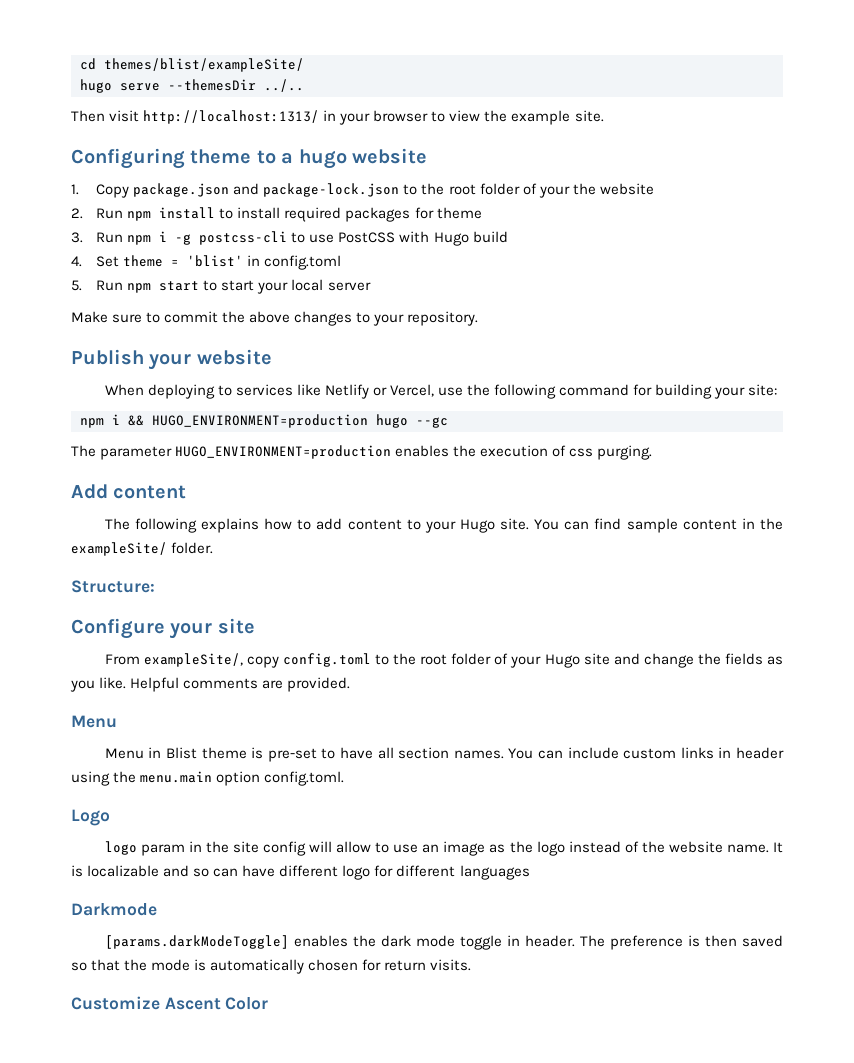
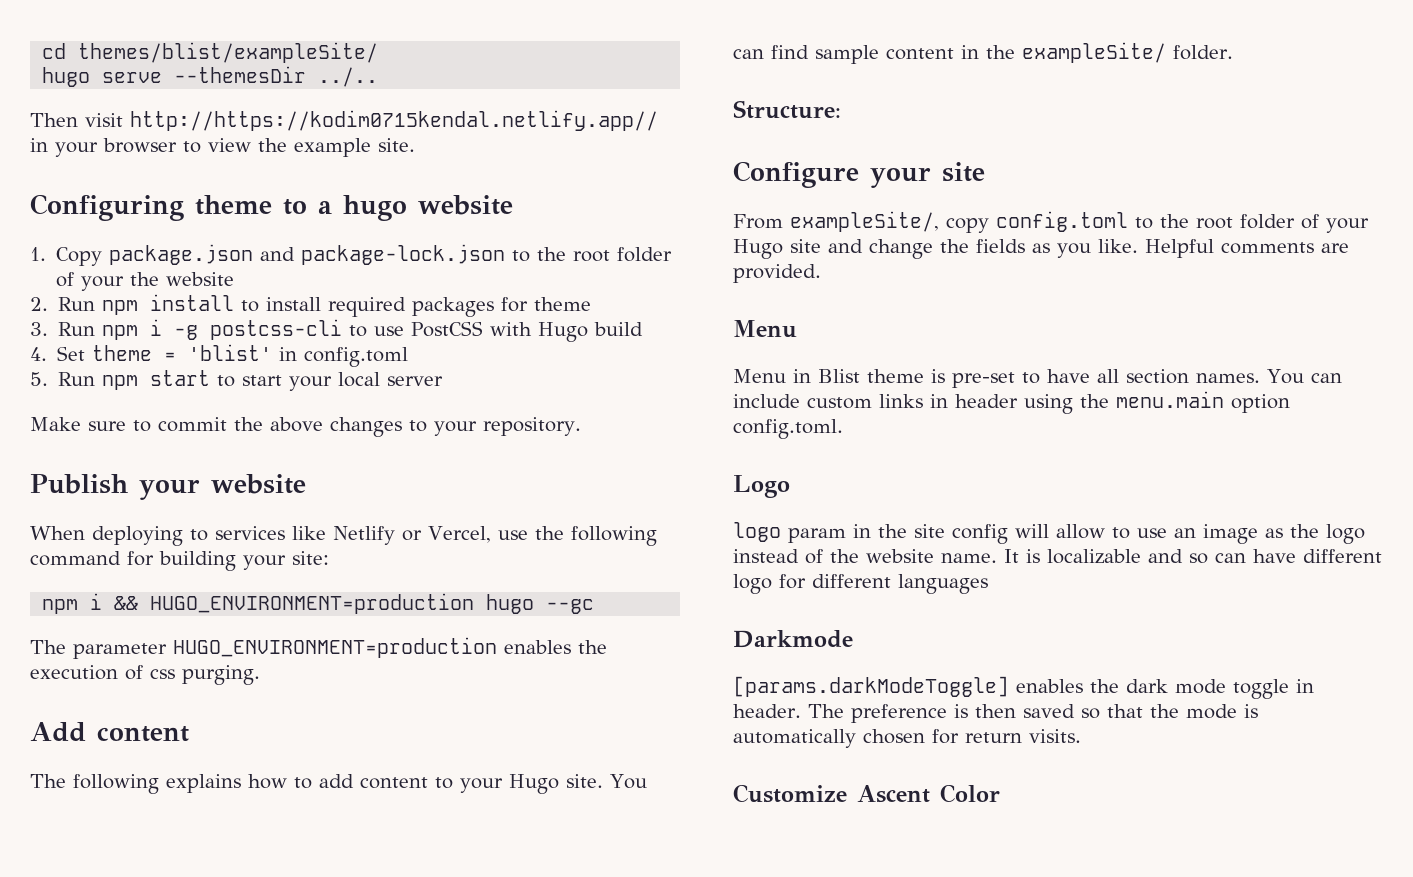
- Then visit http://localhost:1313/ in your browser to view the example site.
+ Then visit http://https://kodim0715kendal.netlify.app// in your browser to view the example site.

